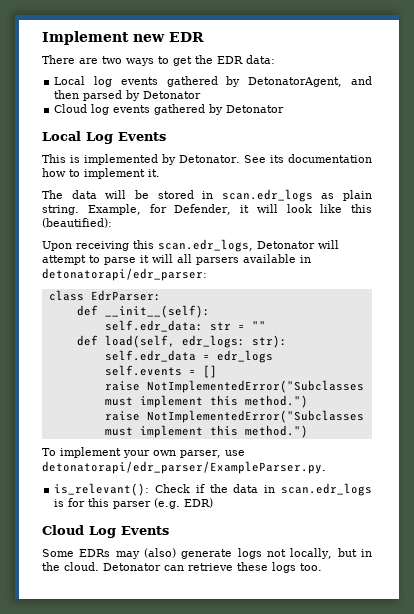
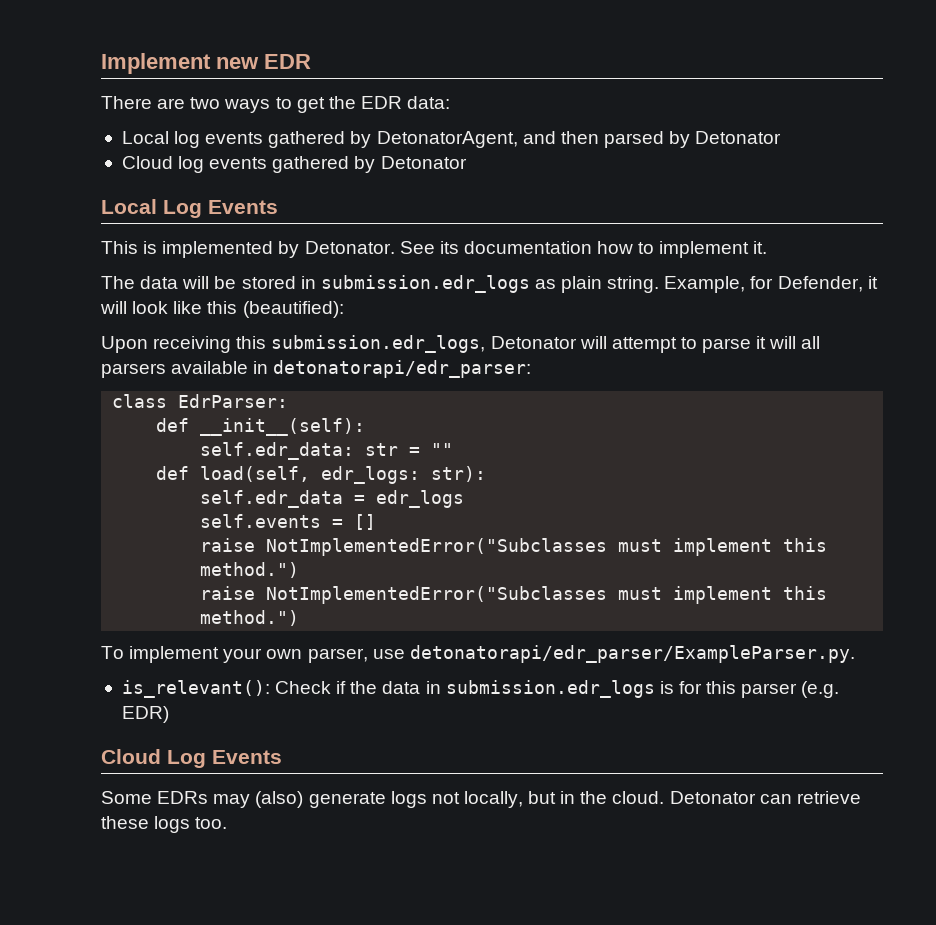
- The data will be stored in scan.edr_logs as plain string.
+ The data will be stored in submission.edr_logs as plain string.
- Upon receiving this scan.edr_logs, Detonator will attempt to parse it will all parsers available in detonatorapi/edr_parser:
+ Upon receiving this submission.edr_logs, Detonator will attempt to parse it will all parsers available in detonatorapi/edr_parser:
- is_relevant(): Check if the data in scan.edr_logs is for this parser (e.g. EDR)
+ is_relevant(): Check if the data in submission.edr_logs is for this parser (e.g. EDR)

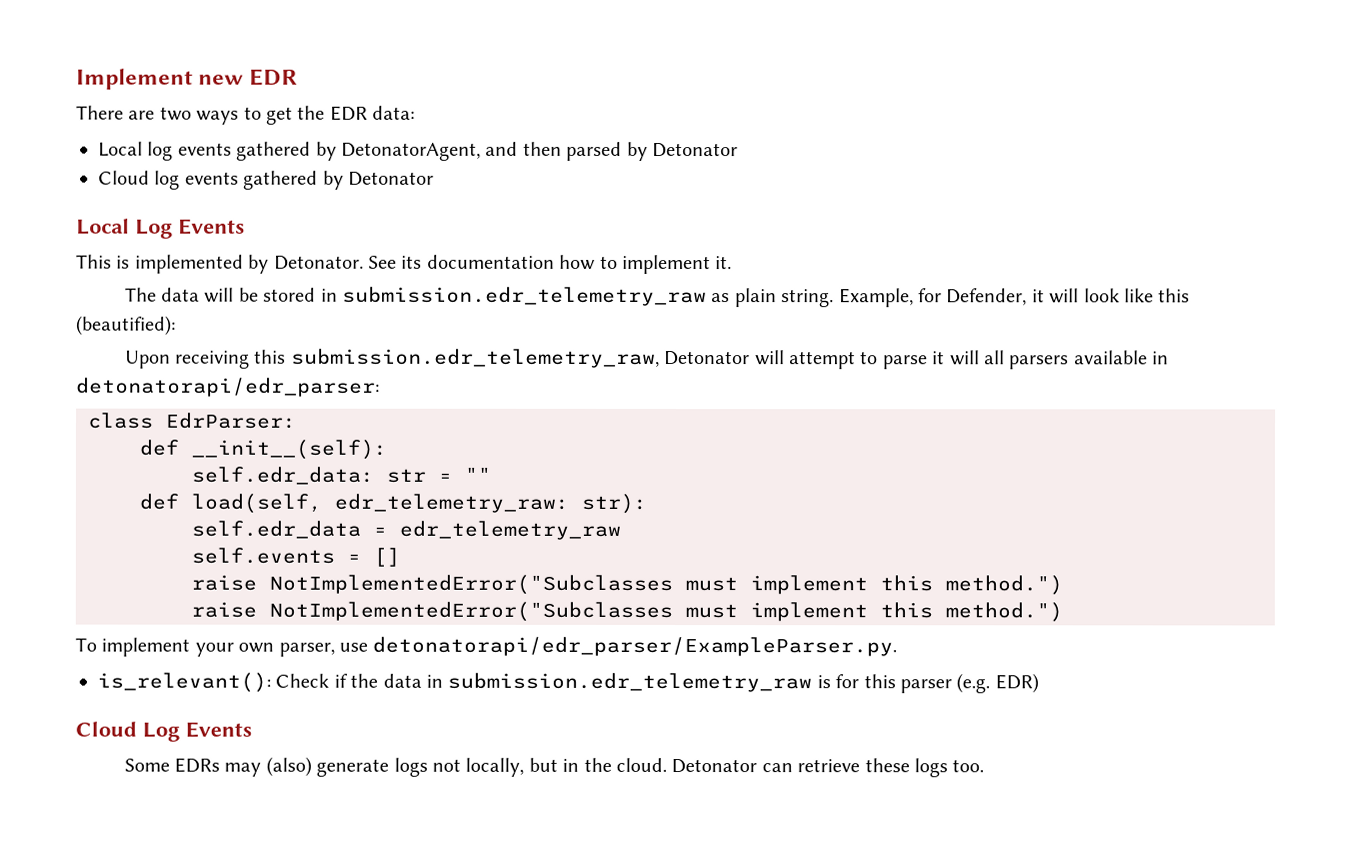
- The data will be stored in submission.edr_logs as plain string.
+ The data will be stored in submission.edr_telemetry_raw as plain string.
- Upon receiving this submission.edr_logs, Detonator will attempt to parse it will all parsers available in detonatorapi/edr_parser:
+ Upon receiving this submission.edr_telemetry_raw, Detonator will attempt to parse it will all parsers available in detonatorapi/edr_parser:
- def load(self, edr_logs: str):
+ def load(self, edr_telemetry_raw: str):
- self.edr_data = edr_logs
+ self.edr_data = edr_telemetry_raw
- is_relevant(): Check if the data in submission.edr_logs is for this parser (e.g. EDR)
+ is_relevant(): Check if the data in submission.edr_telemetry_raw is for this parser (e.g. EDR)

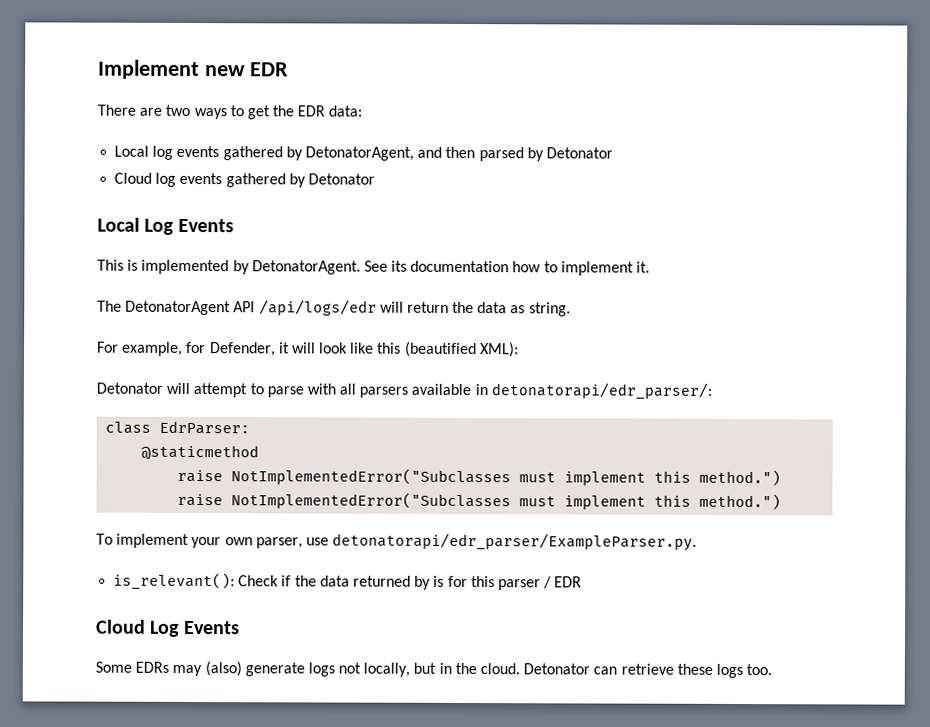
- This is implemented by Detonator.
+ This is implemented by DetonatorAgent.
- The data will be stored in submission.edr_telemetry_raw as plain string. Example, for Defender, it will look like this (beautified):
- Upon receiving this submission.edr_telemetry_raw, Detonator will attempt to parse it will all parsers available in detonatorapi/edr_parser:
+ The DetonatorAgent API /api/logs/edr will return the data as string.
+ For example, for Defender, it will look like this (beautified XML):
+ Detonator will attempt to parse with all parsers available in detonatorapi/edr_parser/:
- def __init__(self):
- self.edr_data: str = ""
- def load(self, edr_telemetry_raw: str):
- self.edr_data = edr_telemetry_raw
- self.events = []
+ @staticmethod
- is_relevant(): Check if the data in submission.edr_telemetry_raw is for this parser (e.g. EDR)
+ is_relevant(): Check if the data returned by is for this parser / EDR

